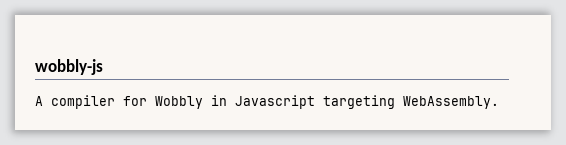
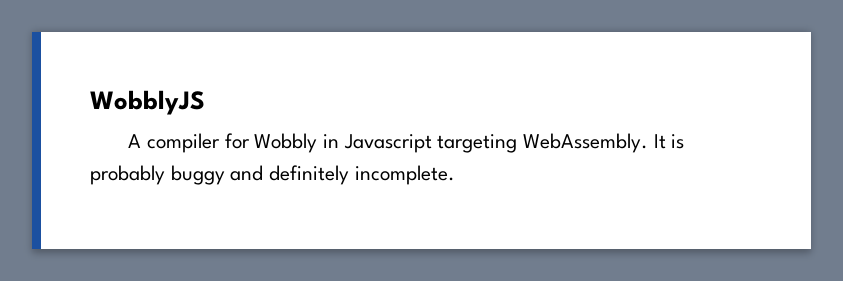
- wobbly-js
+ WobblyJS
+ It is probably buggy and definitely incomplete.

